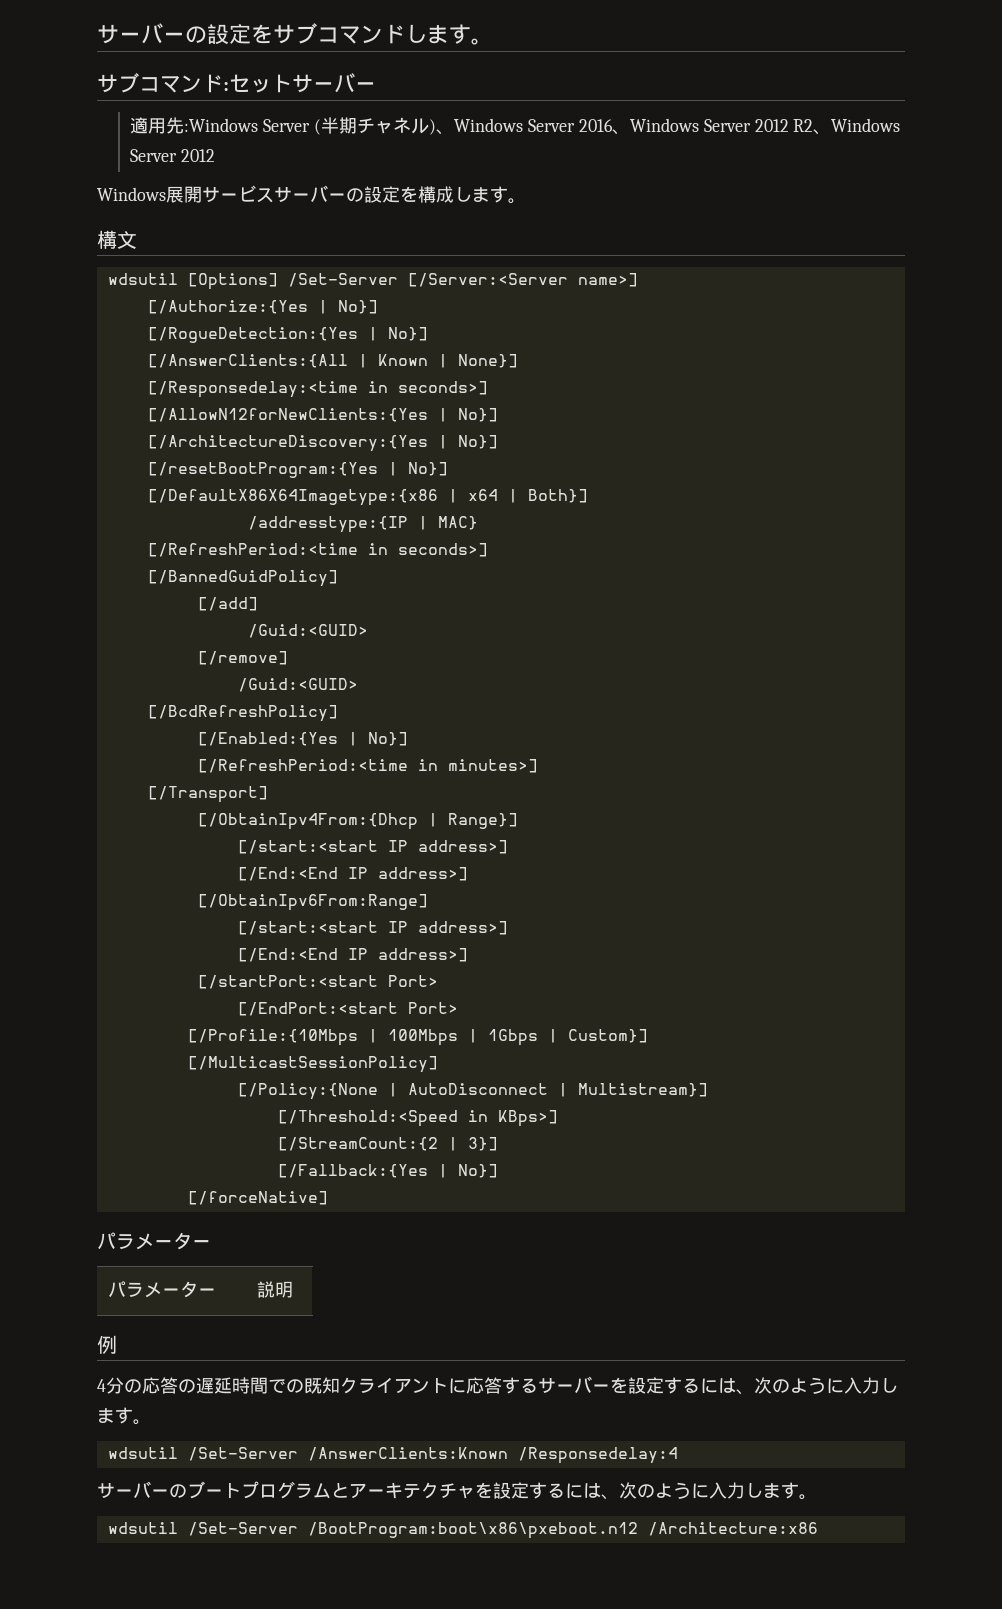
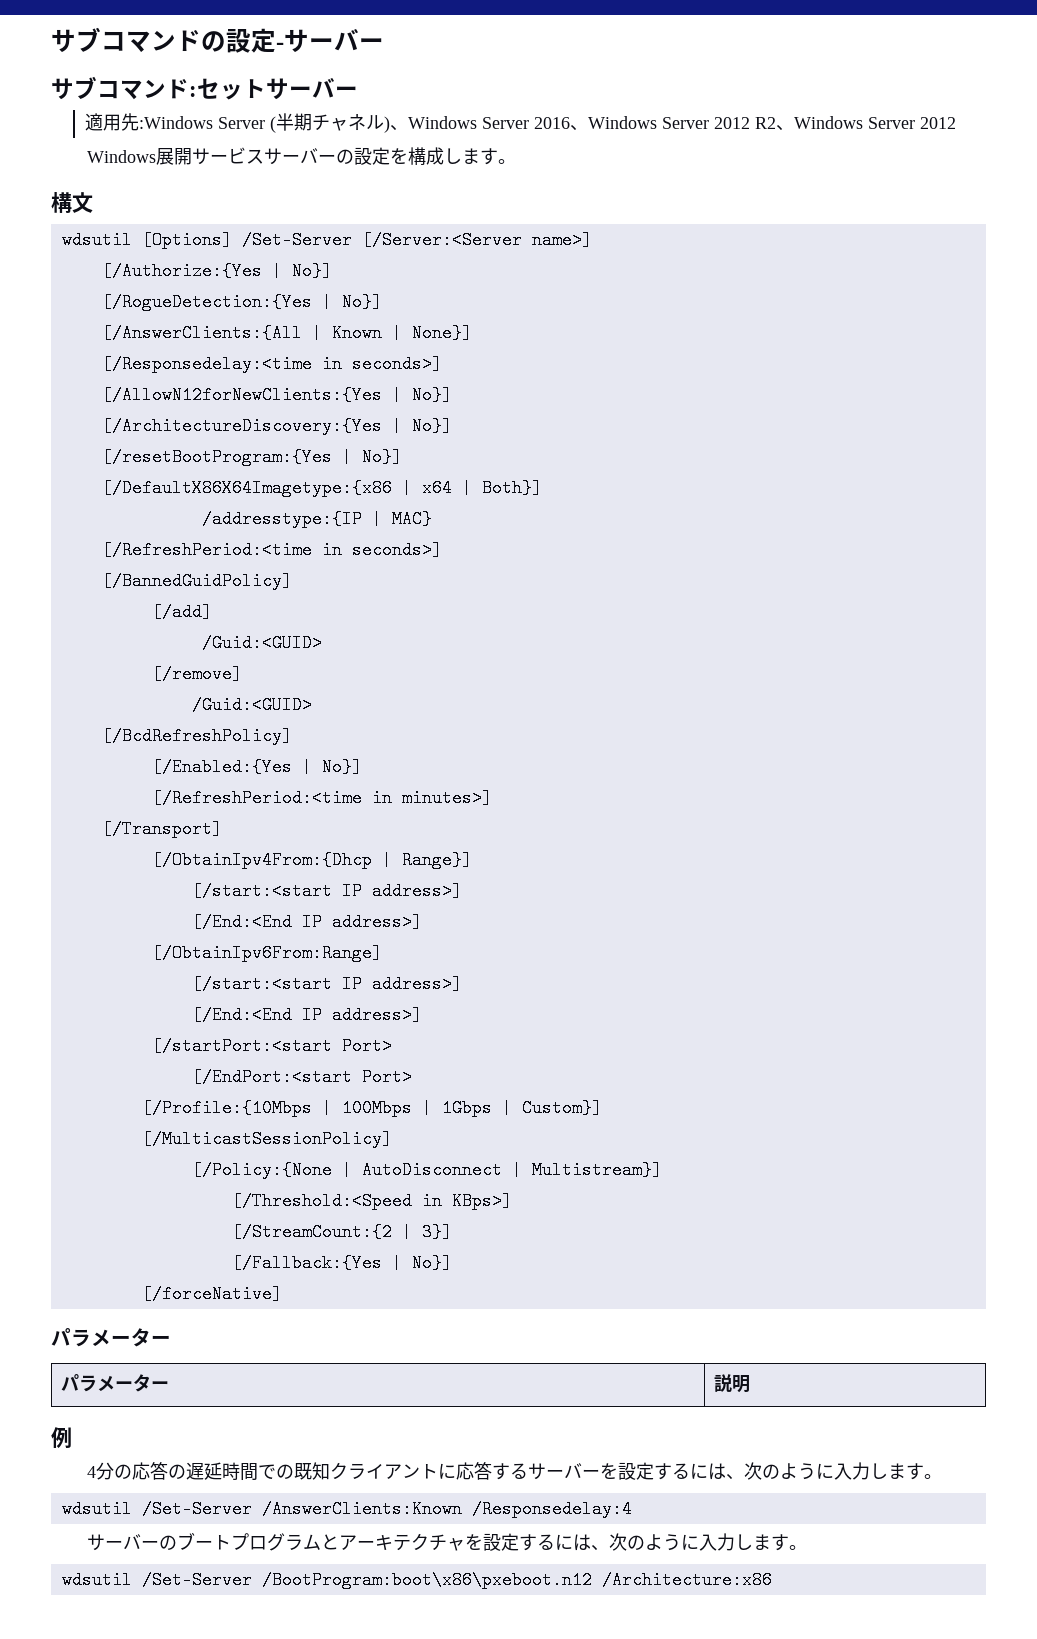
- サーバーの設定をサブコマンドします。
+ サブコマンドの設定-サーバー

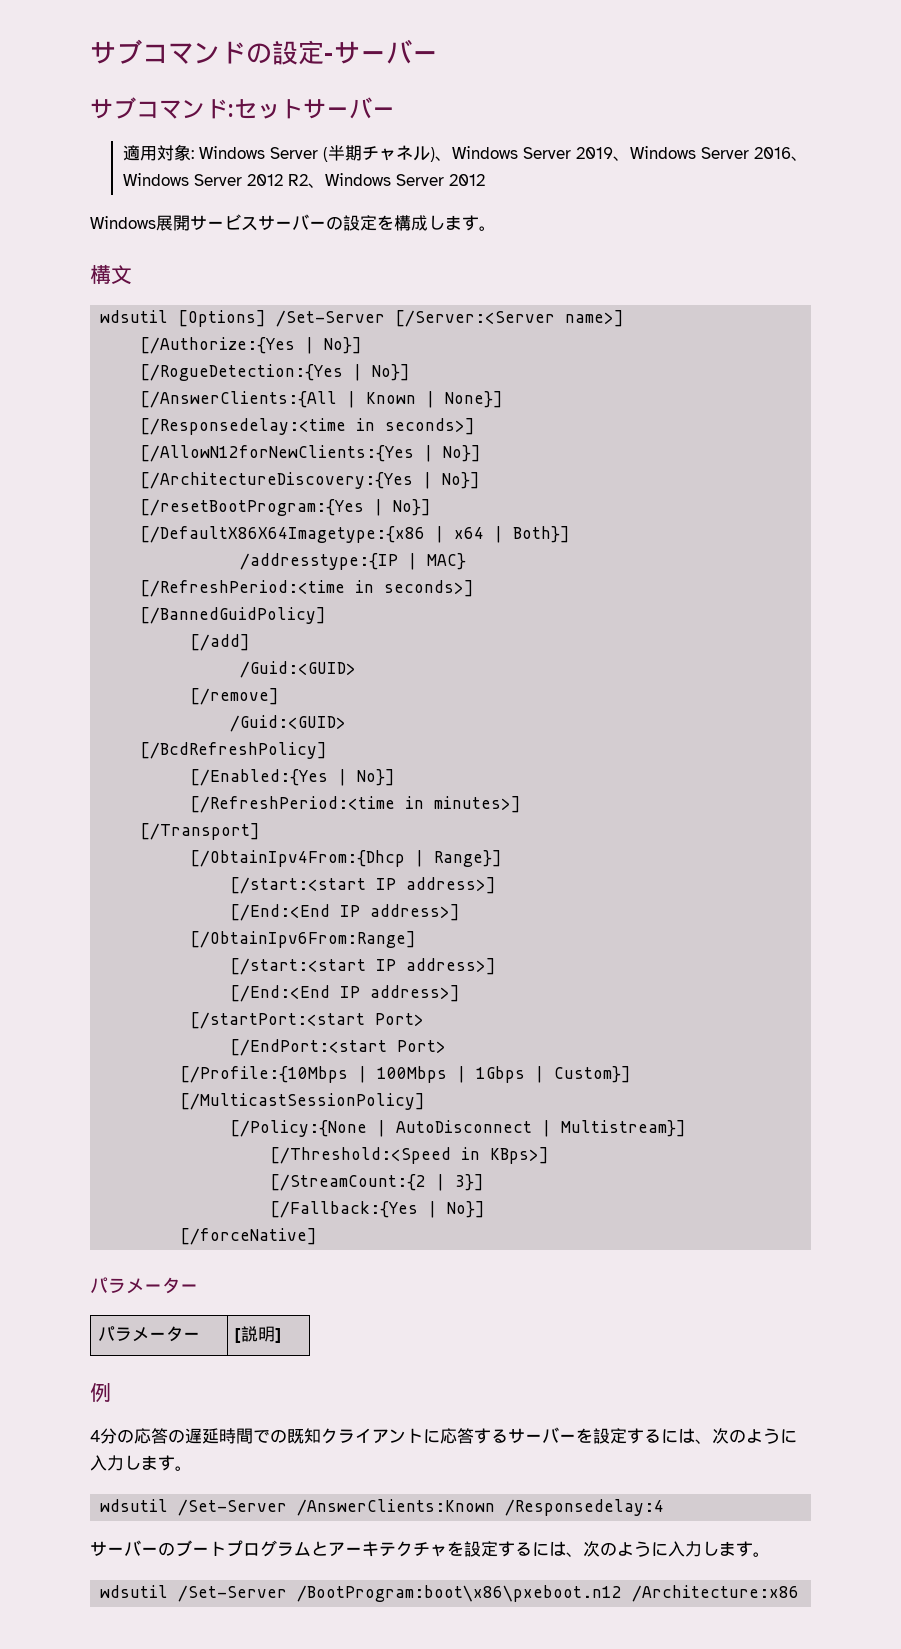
- 適用先:Windows Server (半期チャネル)、Windows Server 2016、Windows Server 2012 R2、Windows Server 2012
+ 適用対象: Windows Server (半期チャネル)、Windows Server 2019、Windows Server 2016、Windows Server 2012 R2、Windows Server 2012
- パラメーター | 説明
+ パラメーター | [説明]

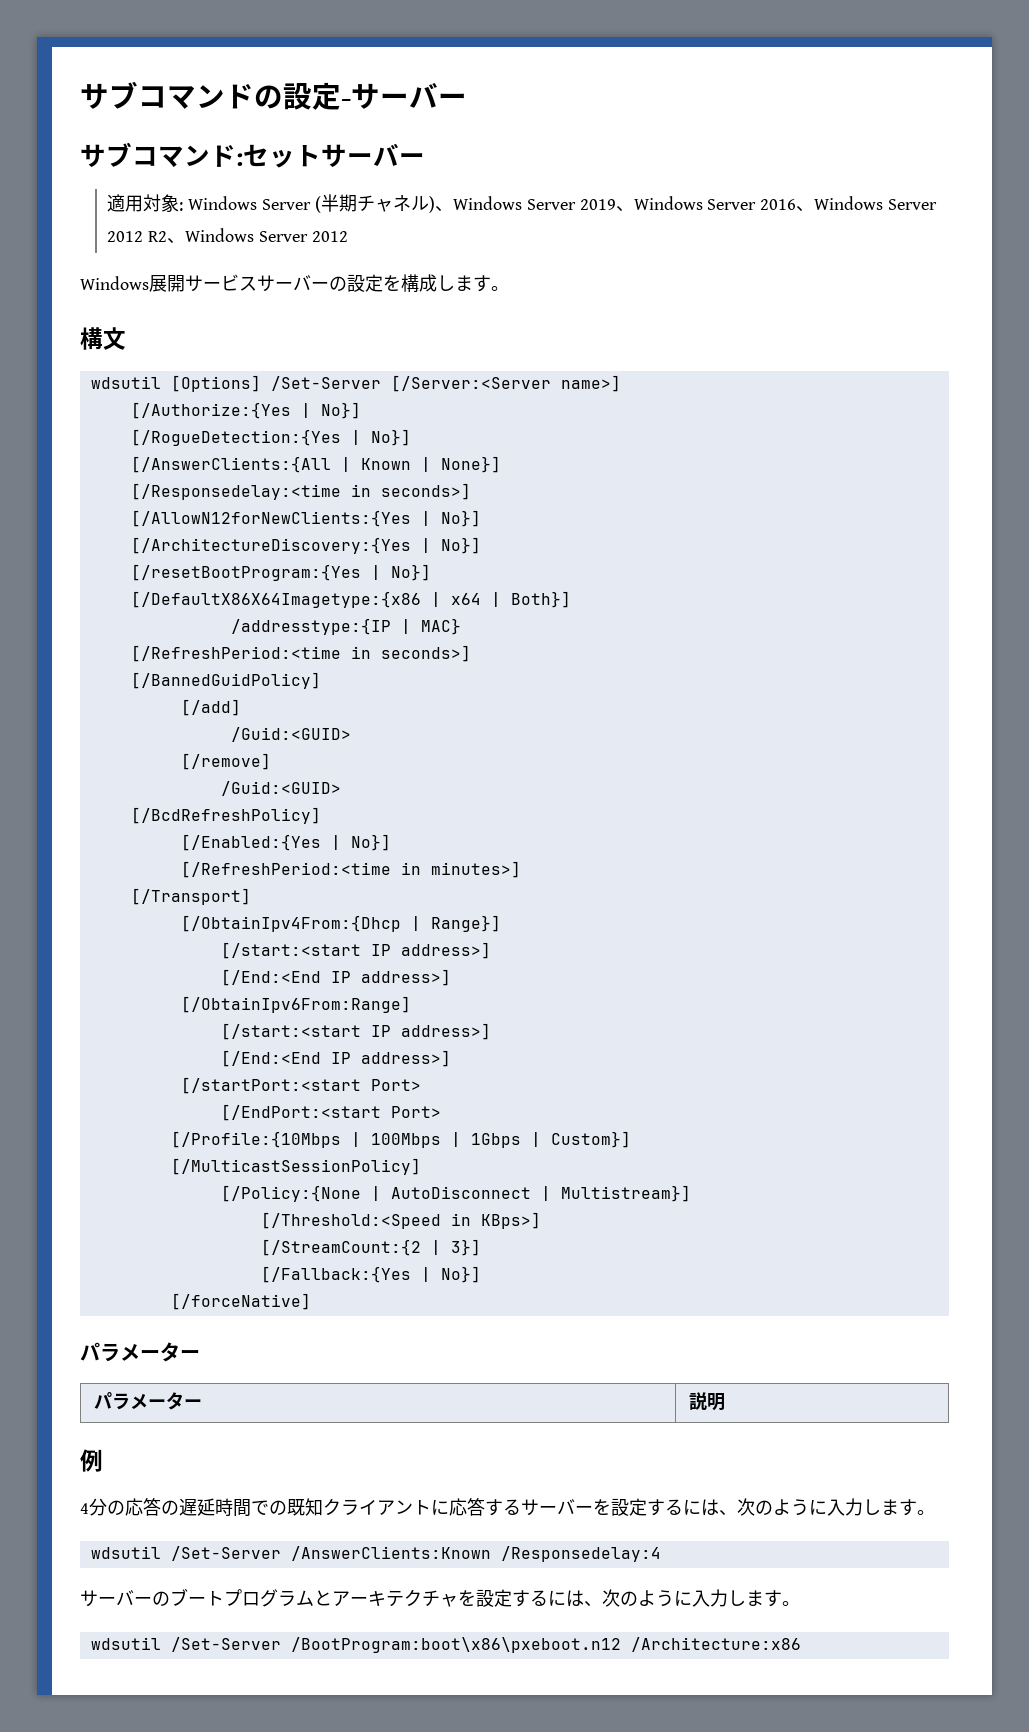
- パラメーター | [説明]
+ パラメーター | 説明

